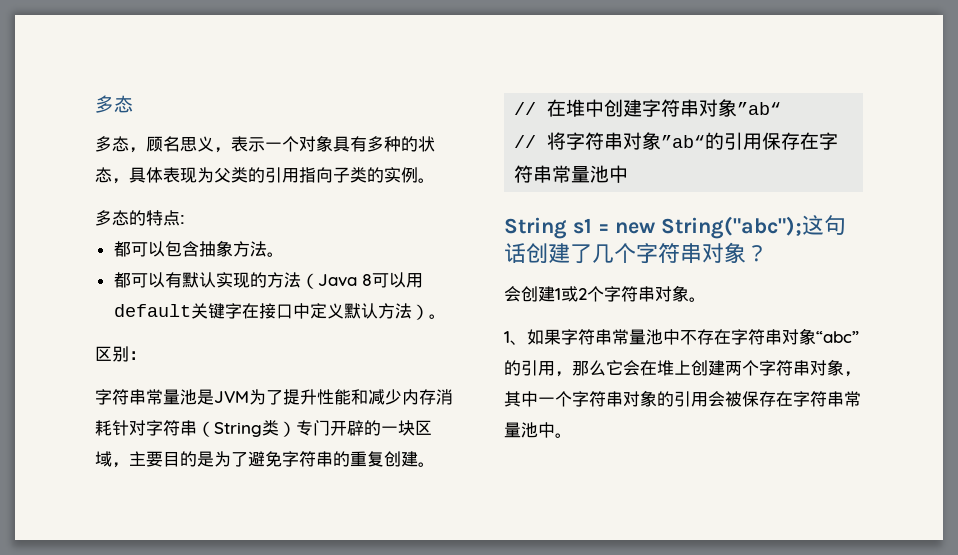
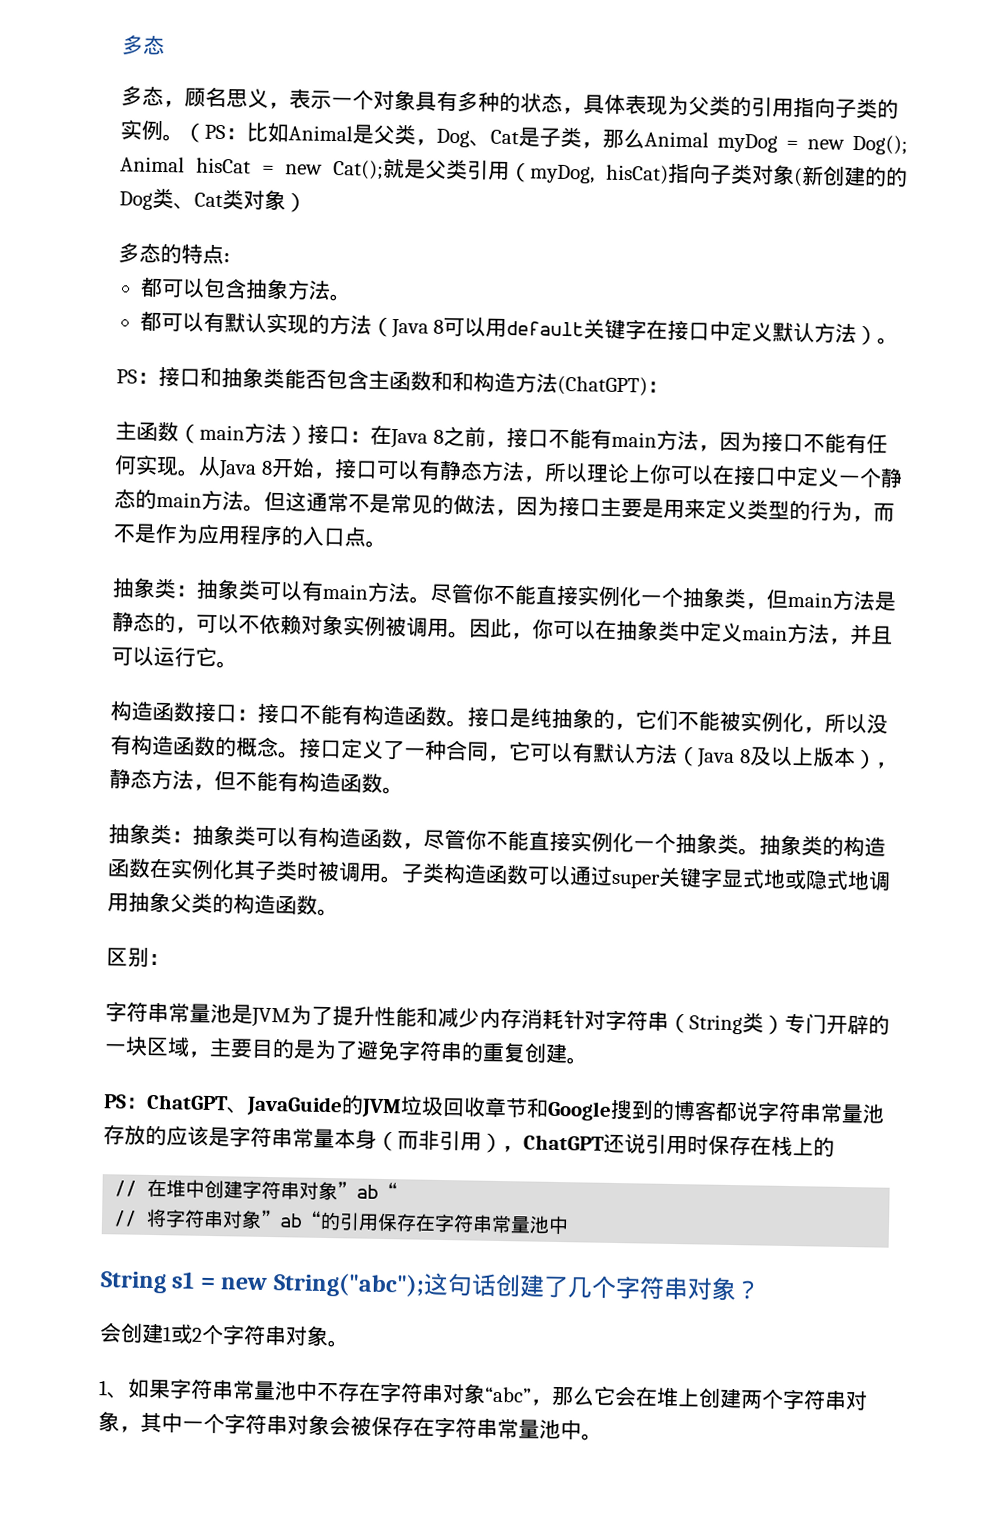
+ （PS：比如Animal是父类，Dog、Cat是子类，那么Animal myDog = new Dog(); Animal hisCat = new Cat();就是父类引用（myDog, hisCat)指向子类对象(新创建的的Dog类、Cat类对象）
+ PS：接口和抽象类能否包含主函数和和构造方法(ChatGPT)：
+ 主函数（main方法）接口：在Java 8之前，接口不能有main方法，因为接口不能有任何实现。从Java 8开始，接口可以有静态方法，所以理论上你可以在接口中定义一个静态的main方法。但这通常不是常见的做法，因为接口主要是用来定义类型的行为，而不是作为应用程序的入口点。
+ 抽象类：抽象类可以有main方法。尽管你不能直接实例化一个抽象类，但main方法是静态的，可以不依赖对象实例被调用。因此，你可以在抽象类中定义main方法，并且可以运行它。
+ 构造函数接口：接口不能有构造函数。接口是纯抽象的，它们不能被实例化，所以没有构造函数的概念。接口定义了一种合同，它可以有默认方法（Java 8及以上版本），静态方法，但不能有构造函数。
+ 抽象类：抽象类可以有构造函数，尽管你不能直接实例化一个抽象类。抽象类的构造函数在实例化其子类时被调用。子类构造函数可以通过super关键字显式地或隐式地调用抽象父类的构造函数。
+ PS：ChatGPT、JavaGuide的JVM垃圾回收章节和Google搜到的博客都说字符串常量池存放的应该是字符串常量本身（而非引用），ChatGPT还说引用时保存在栈上的
- 1、如果字符串常量池中不存在字符串对象“abc”的引用，那么它会在堆上创建两个字符串对象，其中一个字符串对象的引用会被保存在字符串常量池中。
+ 1、如果字符串常量池中不存在字符串对象“abc”，那么它会在堆上创建两个字符串对象，其中一个字符串对象会被保存在字符串常量池中。

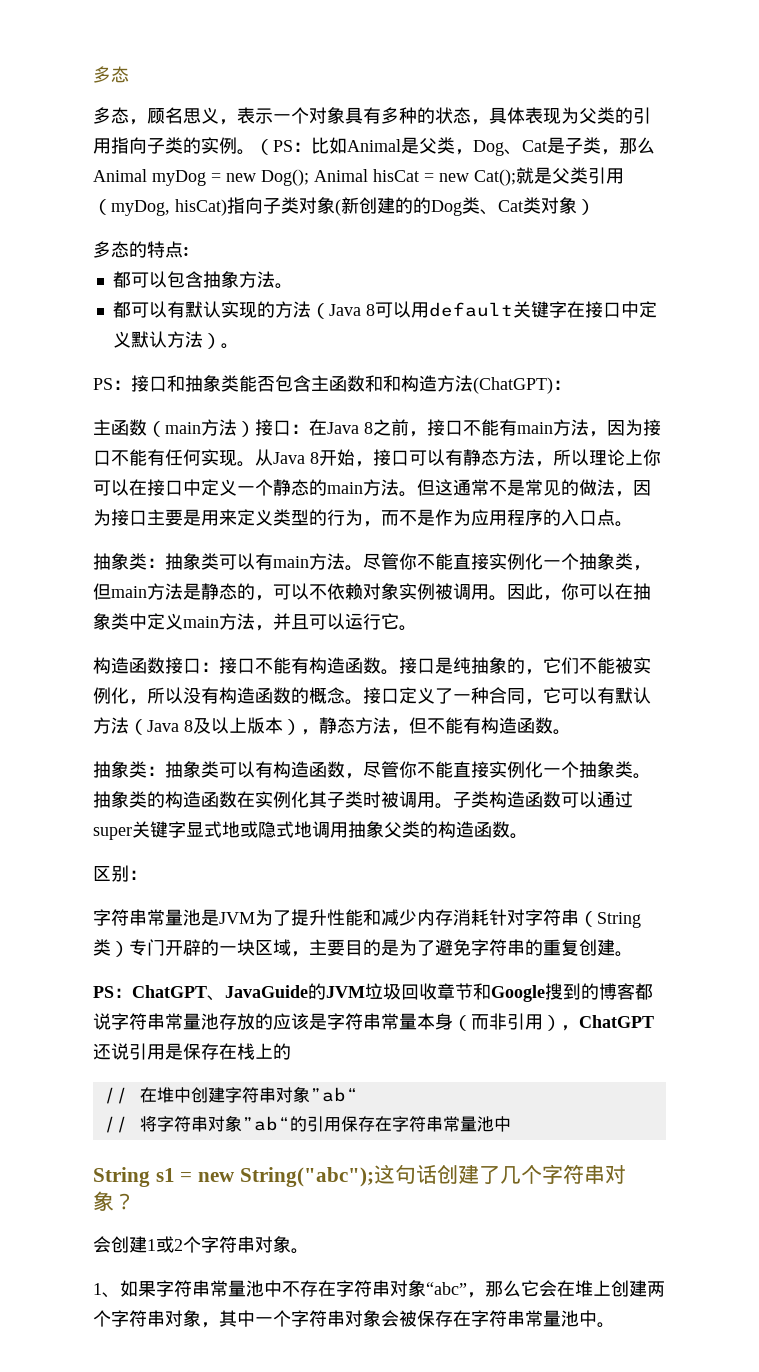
- PS：ChatGPT、JavaGuide的JVM垃圾回收章节和Google搜到的博客都说字符串常量池存放的应该是字符串常量本身（而非引用），ChatGPT还说引用时保存在栈上的
+ PS：ChatGPT、JavaGuide的JVM垃圾回收章节和Google搜到的博客都说字符串常量池存放的应该是字符串常量本身（而非引用），ChatGPT还说引用是保存在栈上的

